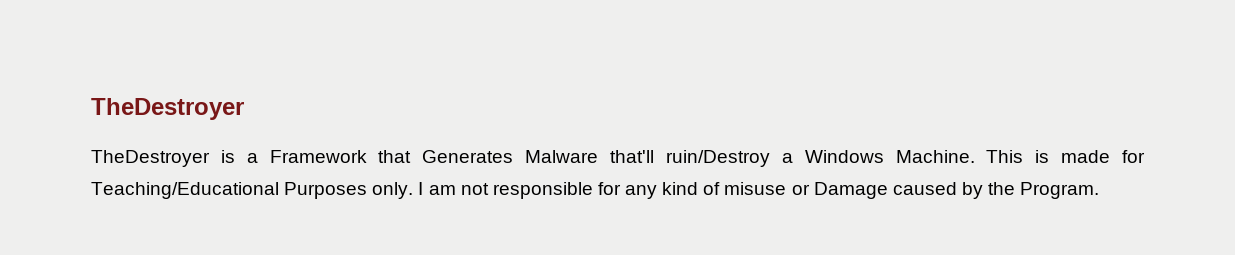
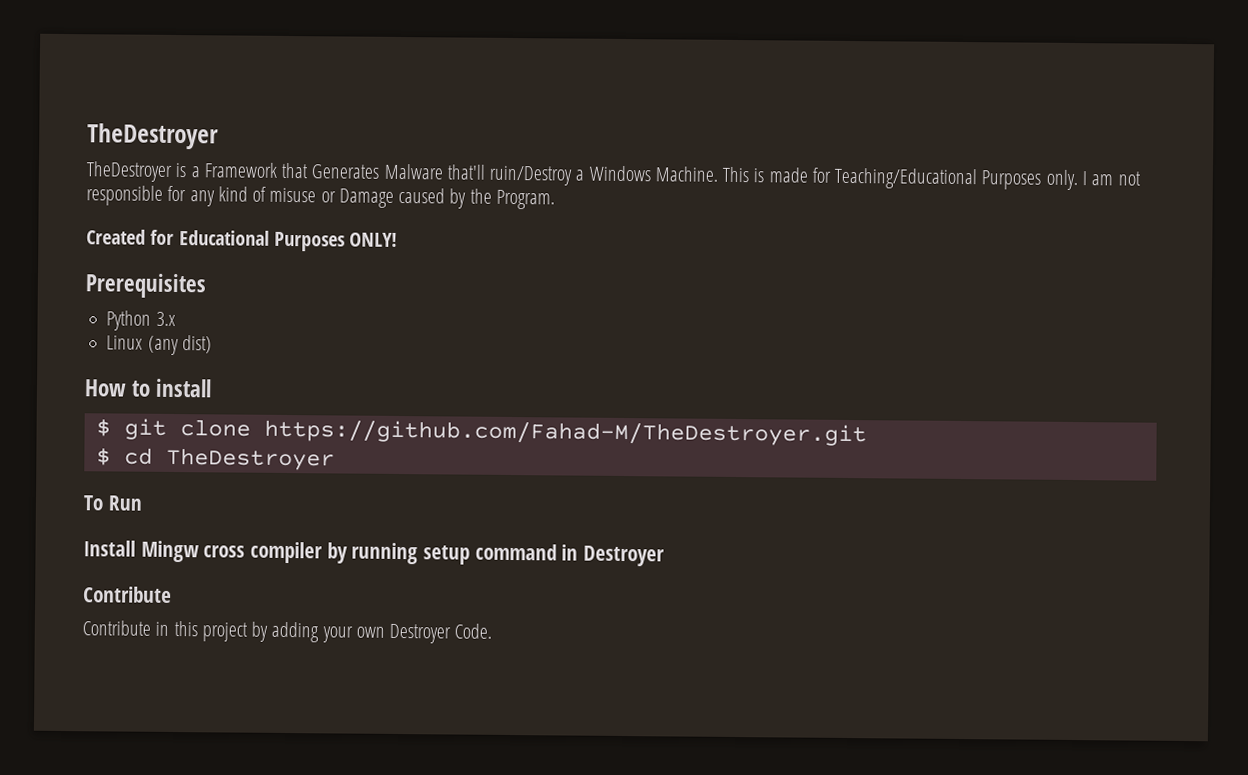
+ Created for Educational Purposes ONLY!
+ Prerequisites
+ Python 3.x
+ Linux (any dist)
+ How to install
+ $ git clone https://github.com/Fahad-M/TheDestroyer.git
+ $ cd TheDestroyer
+ To Run
+ Install Mingw cross compiler by running setup command in Destroyer
+ Contribute
+ Contribute in this project by adding your own Destroyer Code.

